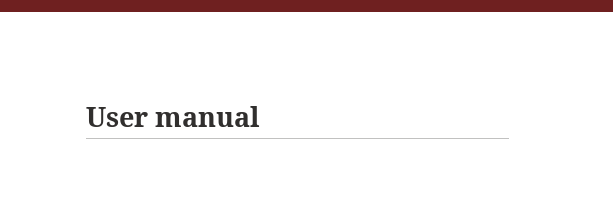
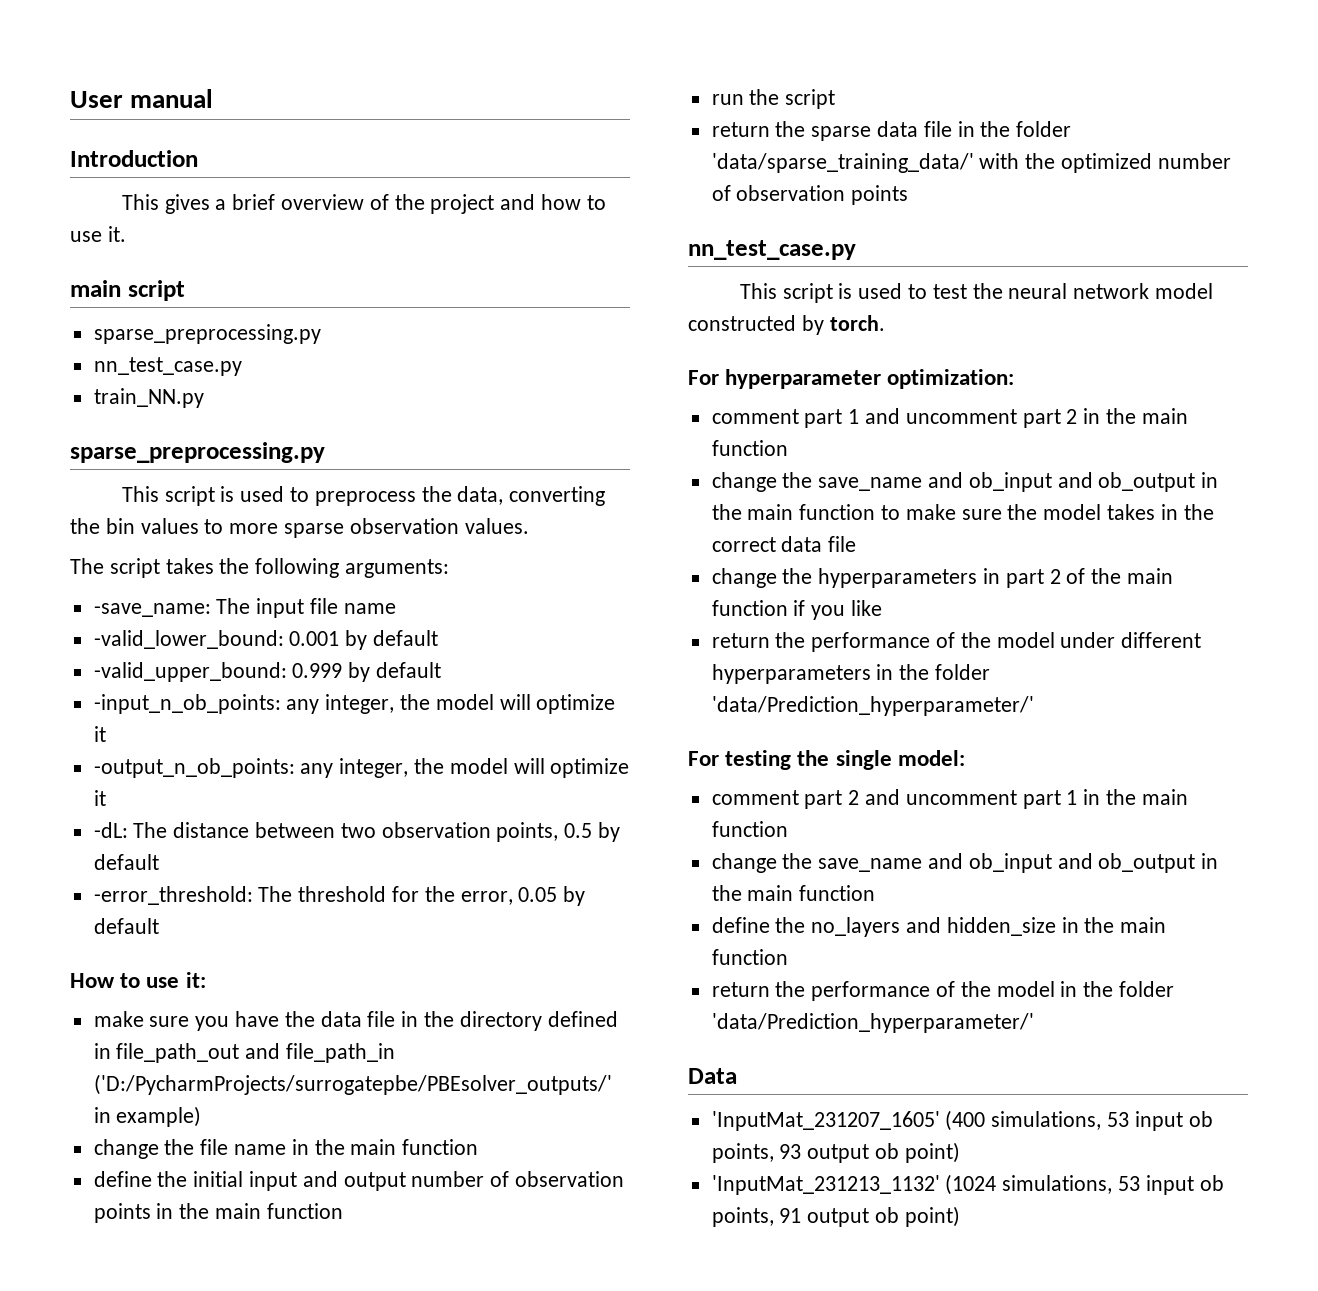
+ Introduction
+ This gives a brief overview of the project and how to use it.
+ main script
+ sparse_preprocessing.py
+ nn_test_case.py
+ train_NN.py
+ sparse_preprocessing.py
+ This script is used to preprocess the data, converting the bin values to more sparse observation values.
+ The script takes the following arguments:
+ -save_name: The input file name
+ -valid_lower_bound: 0.001 by default
+ -valid_upper_bound: 0.999 by default
+ -input_n_ob_points: any integer, the model will optimize it
+ -output_n_ob_points: any integer, the model will optimize it
+ -dL: The distance between two observation points, 0.5 by default
+ -error_threshold: The threshold for the error, 0.05 by default
+ How to use it:
+ make sure you have the data file in the directory defined in file_path_out and file_path_in ('D:/PycharmProjects/surrogatepbe/PBEsolver_outputs/' in example)
+ change the file name in the main function
+ define the initial input and output number of observation points in the main function
+ run the script
+ return the sparse data file in the folder 'data/sparse_training_data/' with the optimized number of observation points
+ nn_test_case.py
+ This script is used to test the neural network model constructed by torch.
+ For hyperparameter optimization:
+ comment part 1 and uncomment part 2 in the main function
+ change the save_name and ob_input and ob_output in the main function to make sure the model takes in the correct data file
+ change the hyperparameters in part 2 of the main function if you like
+ return the performance of the model under different hyperparameters in the folder 'data/Prediction_hyperparameter/'
+ For testing the single model:
+ comment part 2 and uncomment part 1 in the main function
+ change the save_name and ob_input and ob_output in the main function
+ define the no_layers and hidden_size in the main function
+ return the performance of the model in the folder 'data/Prediction_hyperparameter/'
+ Data
+ 'InputMat_231207_1605' (400 simulations, 53 input ob points, 93 output ob point)
+ 'InputMat_231213_1132' (1024 simulations, 53 input ob points, 91 output ob point)

